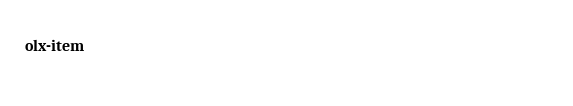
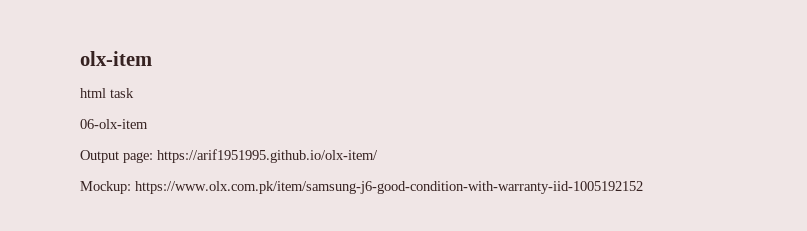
+ html task
+ 06-olx-item
+ Output page: https://arif1951995.github.io/olx-item/
+ Mockup: https://www.olx.com.pk/item/samsung-j6-good-condition-with-warranty-iid-1005192152

